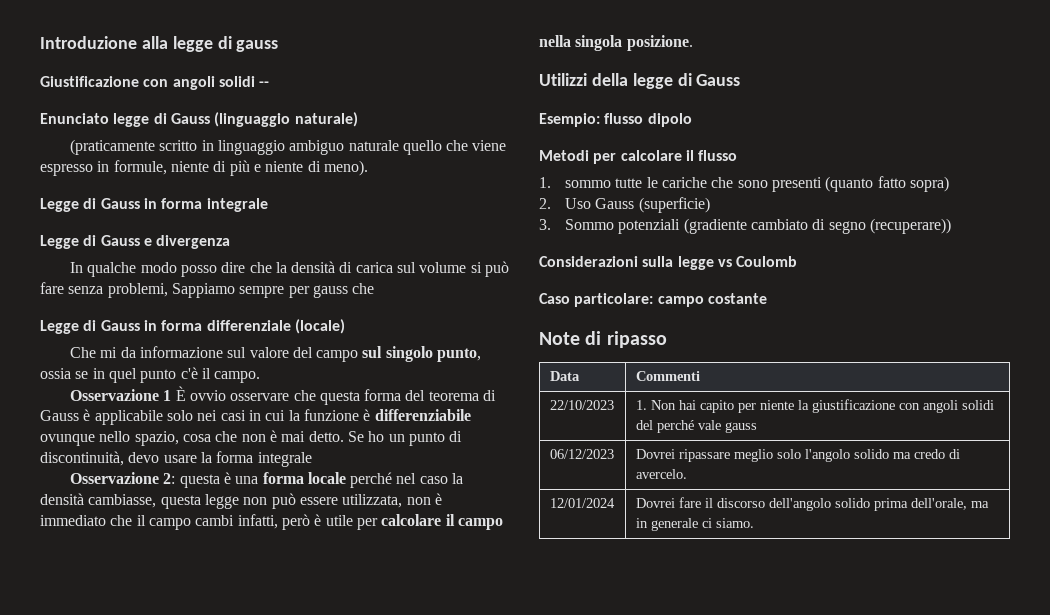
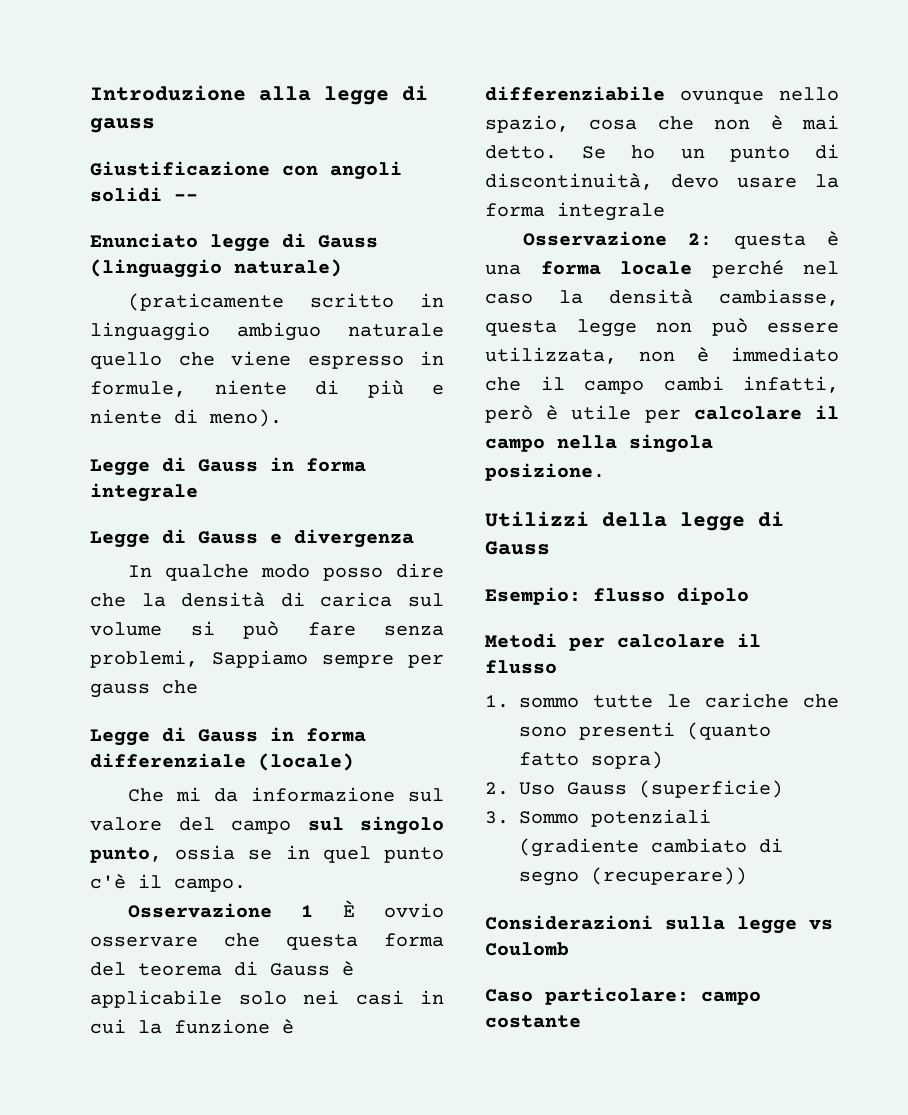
- Note di ripasso
- Data | Commenti
- 22/10/2023 | 1. Non hai capito per niente la giustificazione con angoli solidi del perché vale gauss
- 06/12/2023 | Dovrei ripassare meglio solo l'angolo solido ma credo di avercelo.
- 12/01/2024 | Dovrei fare il discorso dell'angolo solido prima dell'orale, ma in generale ci siamo.

